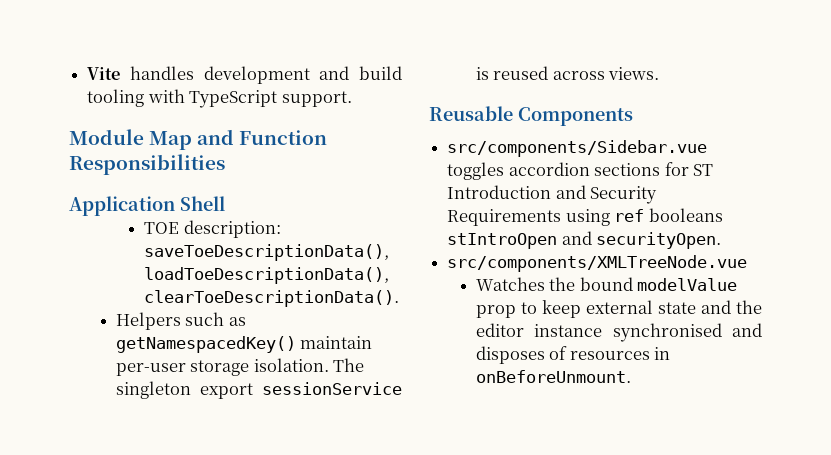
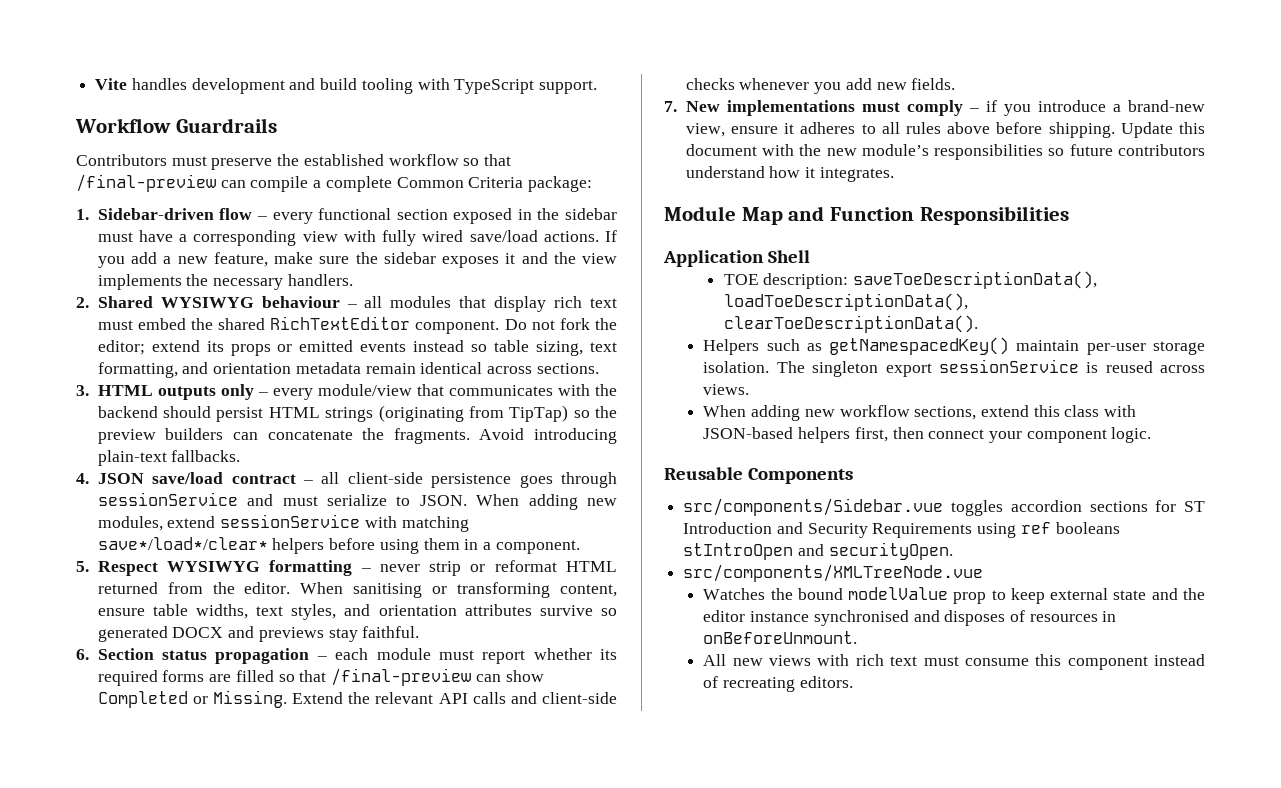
+ Workflow Guardrails
+ Contributors must preserve the established workflow so that /final-preview can compile a complete Common Criteria package:
+ 1. Sidebar-driven flow – every functional section exposed in the sidebar must have a corresponding view with fully wired save/load actions. If you add a new feature, make sure the sidebar exposes it and the view implements the necessary handlers.
+ 2. Shared WYSIWYG behaviour – all modules that display rich text must embed the shared RichTextEditor component. Do not fork the editor; extend its props or emitted events instead so table sizing, text formatting, and orientation metadata remain identical across sections.
+ 3. HTML outputs only – every module/view that communicates with the backend should persist HTML strings (originating from TipTap) so the preview builders can concatenate the fragments. Avoid introducing plain-text fallbacks.
+ 4. JSON save/load contract – all client-side persistence goes through sessionService and must serialize to JSON. When adding new modules, extend sessionService with matching save*/load*/clear* helpers before using them in a component.
+ 5. Respect WYSIWYG formatting – never strip or reformat HTML returned from the editor. When sanitising or transforming content, ensure table widths, text styles, and orientation attributes survive so generated DOCX and previews stay faithful.
+ 6. Section status propagation – each module must report whether its required forms are filled so that /final-preview can show Completed or Missing. Extend the relevant API calls and client-side checks whenever you add new fields.
+ 7. New implementations must comply – if you introduce a brand-new view, ensure it adheres to all rules above before shipping. Update this document with the new module’s responsibilities so future contributors understand how it integrates.
+ When adding new workflow sections, extend this class with JSON-based helpers first, then connect your component logic.
+ All new views with rich text must consume this component instead of recreating editors.

